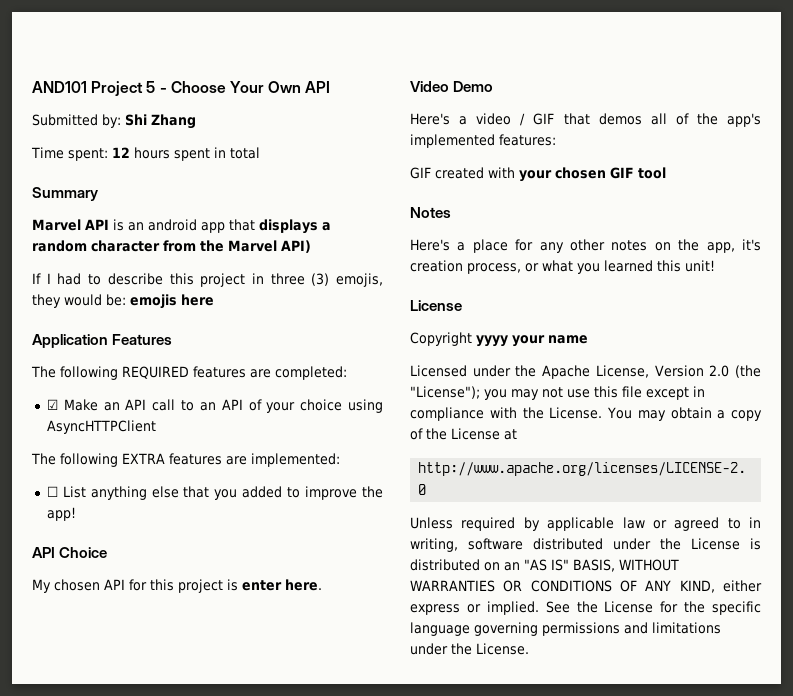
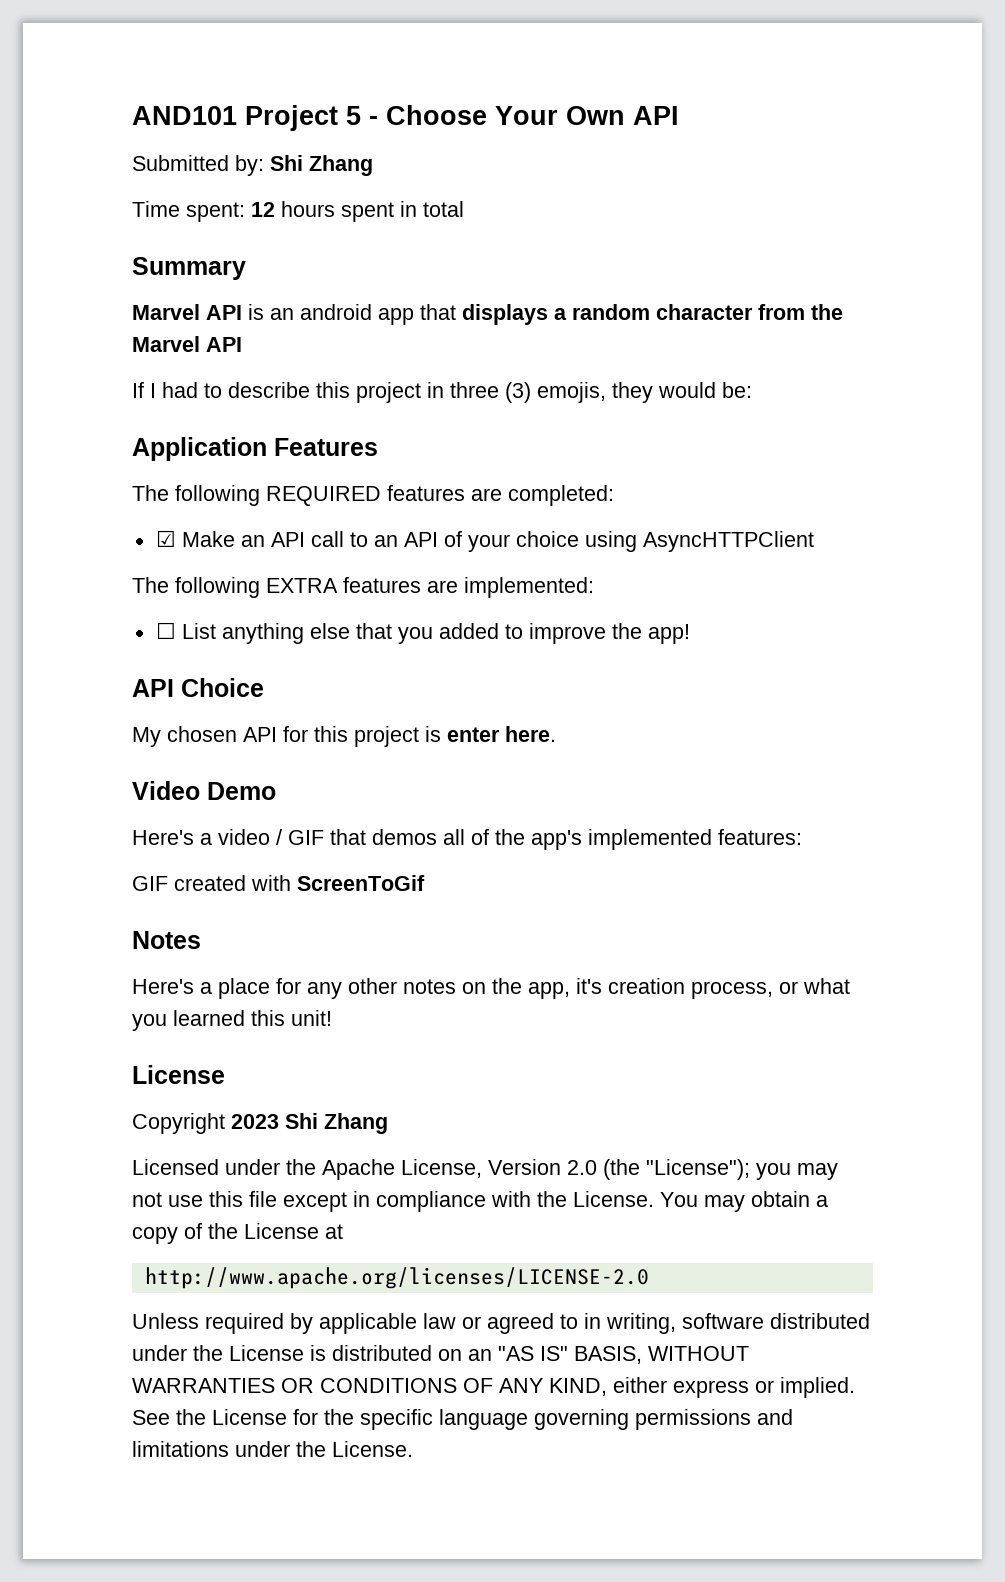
- Marvel API is an android app that displays a random character from the Marvel API)
+ Marvel API is an android app that displays a random character from the Marvel API
- If I had to describe this project in three (3) emojis, they would be: emojis here
+ If I had to describe this project in three (3) emojis, they would be:
- GIF created with your chosen GIF tool
+ GIF created with ScreenToGif
- Copyright yyyy your name
+ Copyright 2023 Shi Zhang

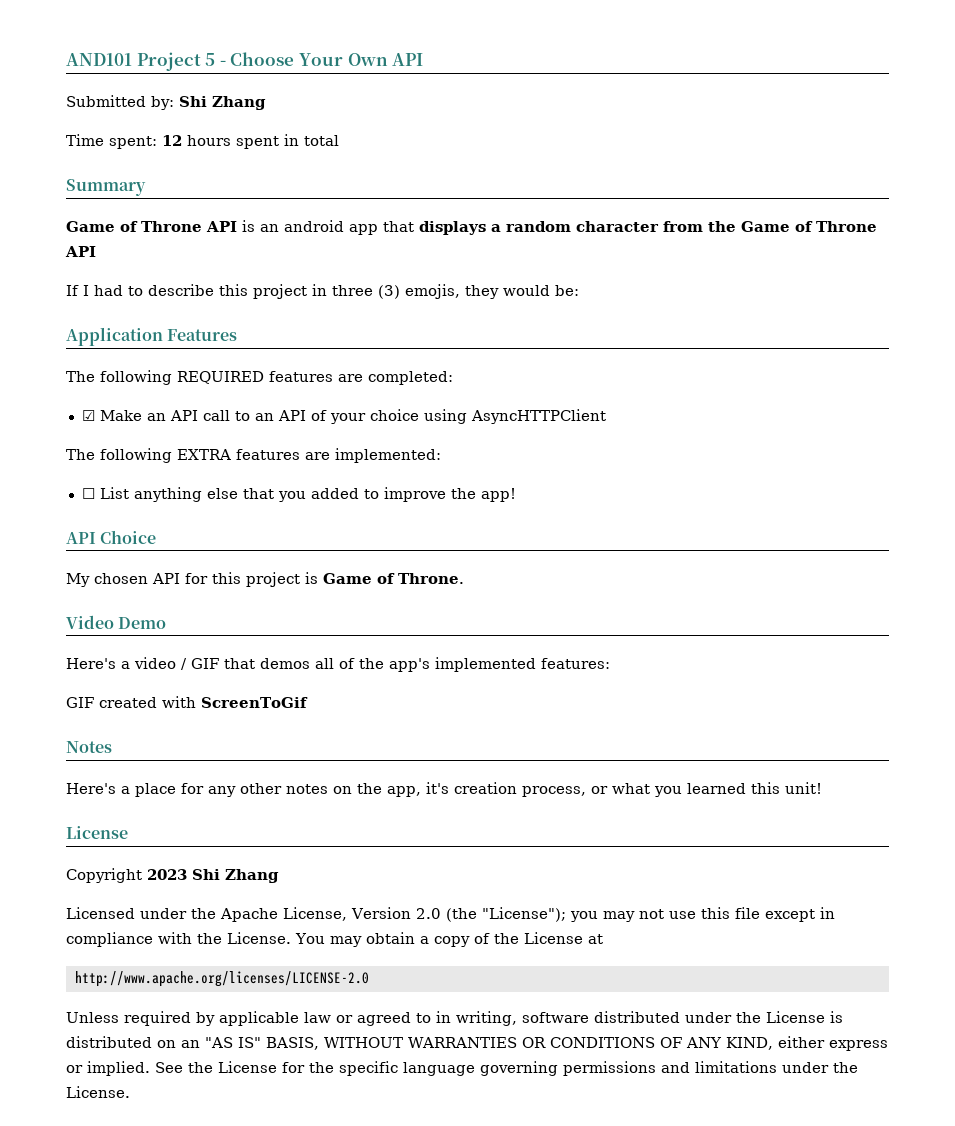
- Marvel API is an android app that displays a random character from the Marvel API
+ Game of Throne API is an android app that displays a random character from the Game of Throne API
- My chosen API for this project is enter here.
+ My chosen API for this project is Game of Throne.

